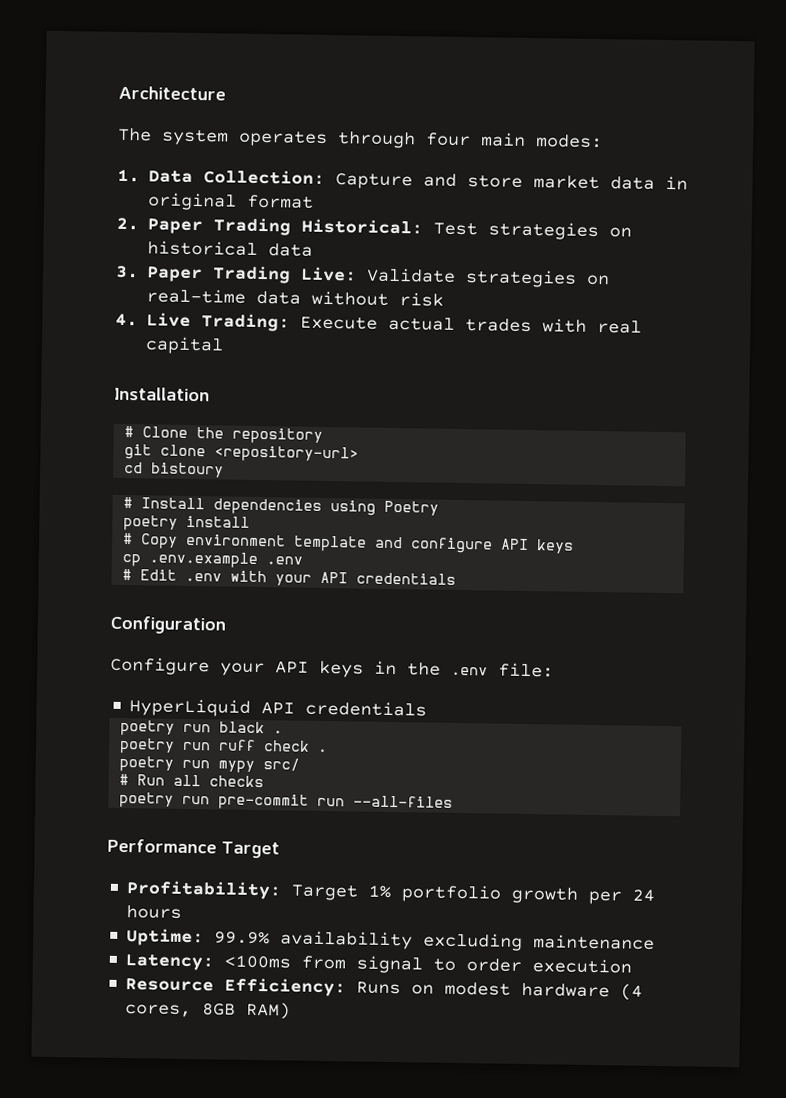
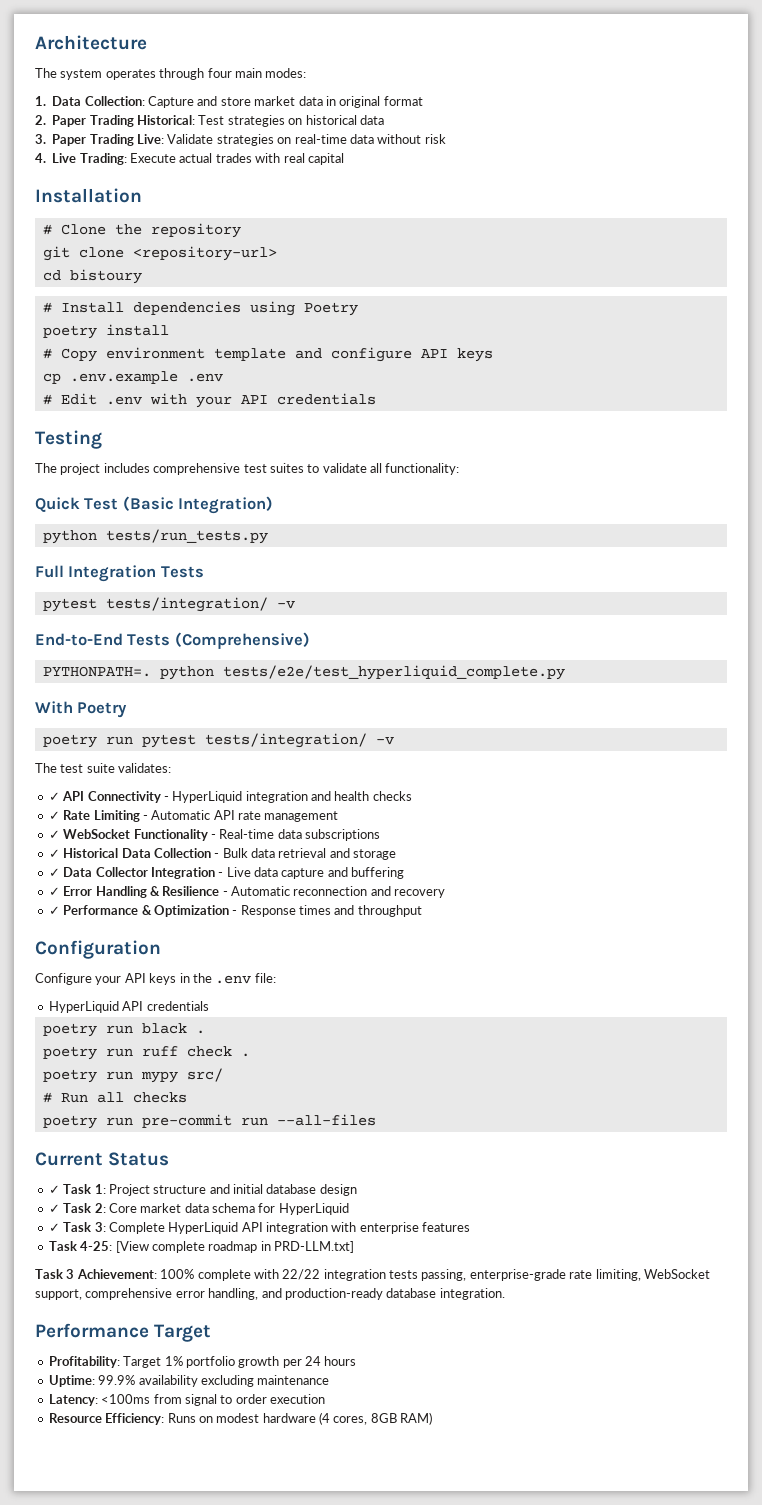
+ Testing
+ The project includes comprehensive test suites to validate all functionality:
+ Quick Test (Basic Integration)
+ python tests/run_tests.py
+ Full Integration Tests
+ pytest tests/integration/ -v
+ End-to-End Tests (Comprehensive)
+ PYTHONPATH=. python tests/e2e/test_hyperliquid_complete.py
+ With Poetry
+ poetry run pytest tests/integration/ -v
+ The test suite validates:
+ ✓ API Connectivity - HyperLiquid integration and health checks
+ ✓ Rate Limiting - Automatic API rate management
+ ✓ WebSocket Functionality - Real-time data subscriptions
+ ✓ Historical Data Collection - Bulk data retrieval and storage
+ ✓ Data Collector Integration - Live data capture and buffering
+ ✓ Error Handling & Resilience - Automatic reconnection and recovery
+ ✓ Performance & Optimization - Response times and throughput
+ Current Status
+ ✓ Task 1: Project structure and initial database design
+ ✓ Task 2: Core market data schema for HyperLiquid
+ ✓ Task 3: Complete HyperLiquid API integration with enterprise features
+ Task 4-25: [View complete roadmap in PRD-LLM.txt]
+ Task 3 Achievement: 100% complete with 22/22 integration tests passing, enterprise-grade rate limiting, WebSocket support, comprehensive error handling, and production-ready database integration.

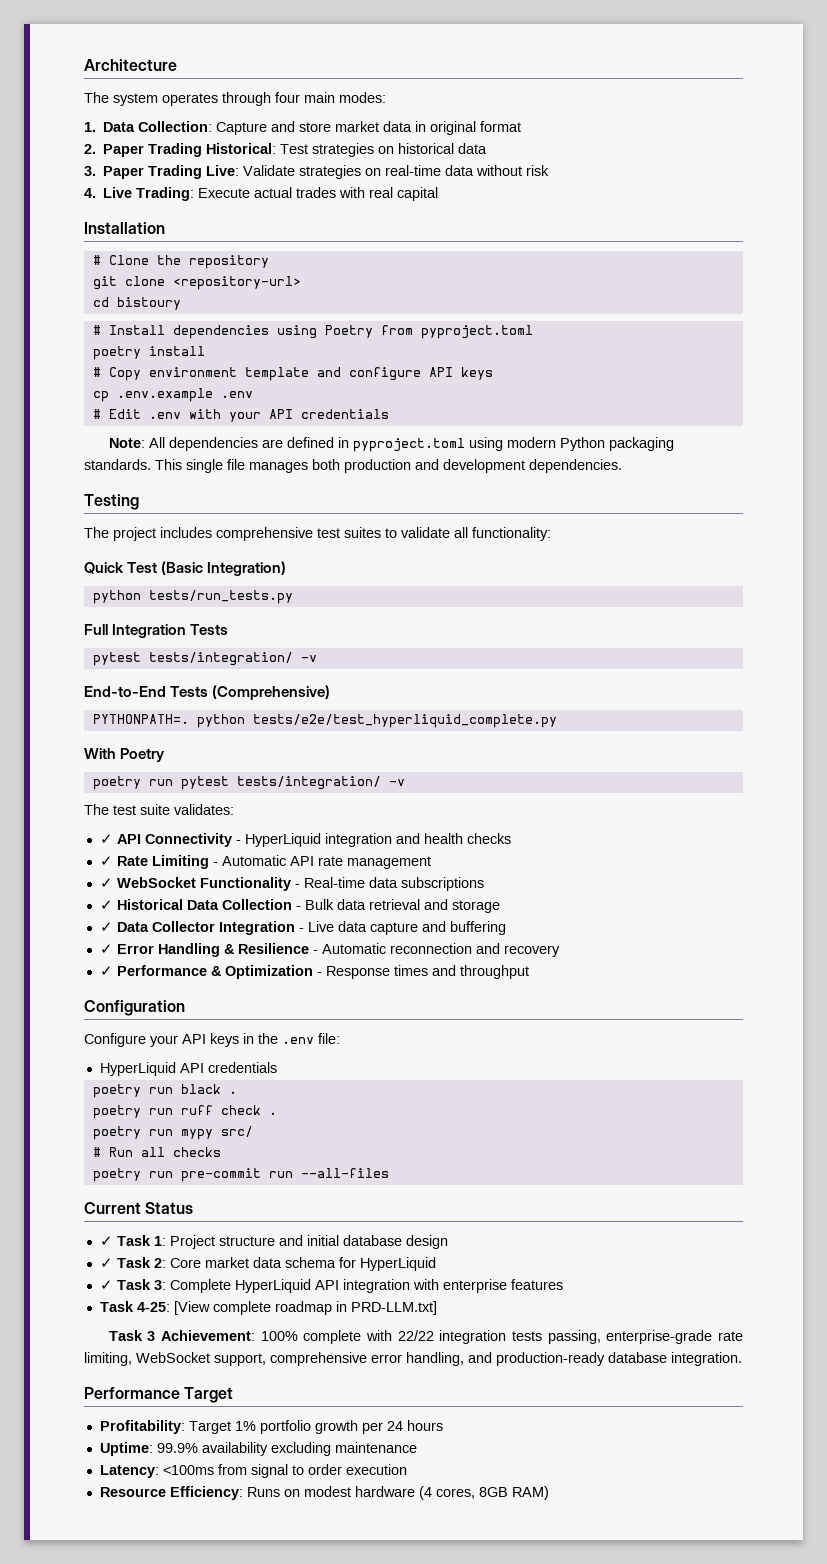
- # Install dependencies using Poetry
+ # Install dependencies using Poetry from pyproject.toml
+ Note: All dependencies are defined in pyproject.toml using modern Python packaging standards. This single file manages both production and development dependencies.

